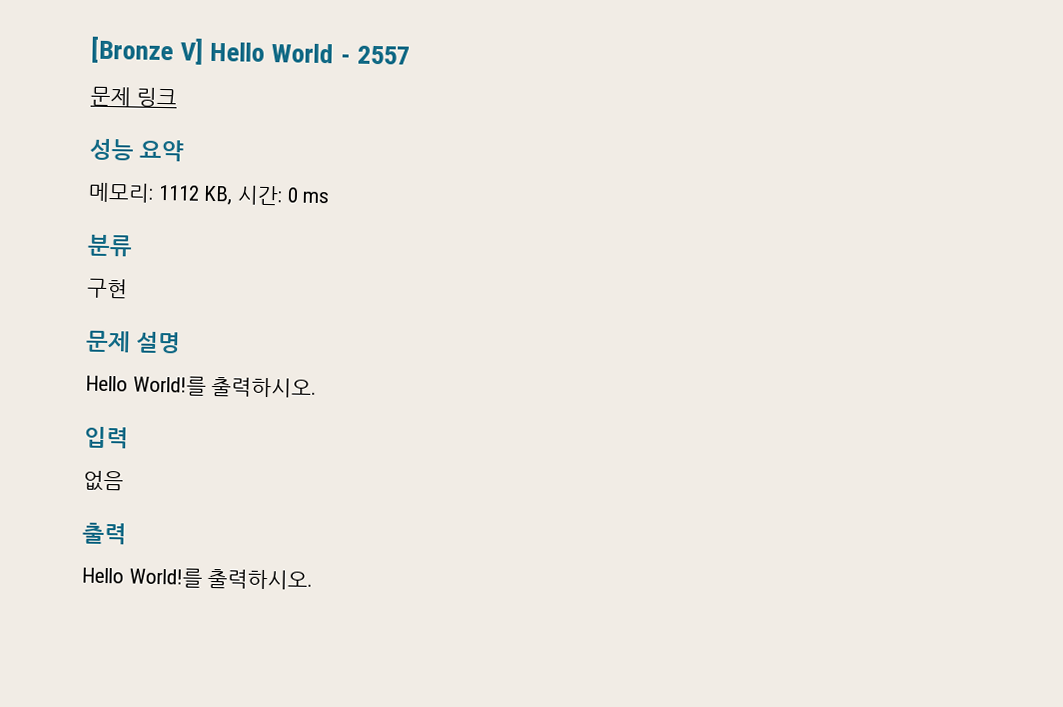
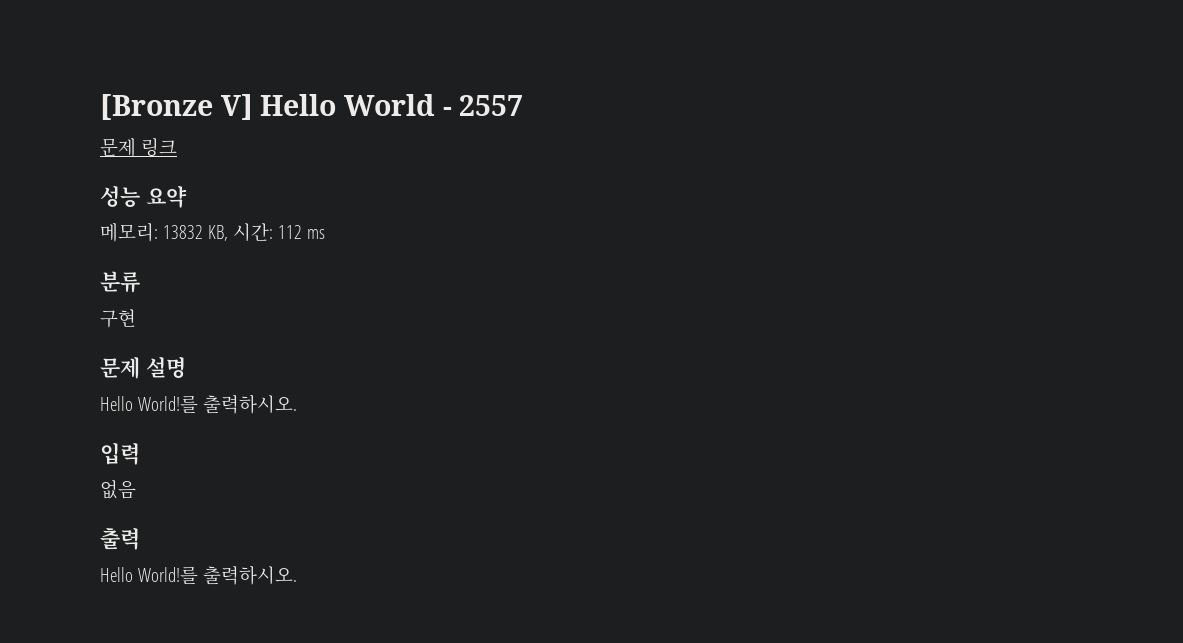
- 메모리: 1112 KB, 시간: 0 ms
+ 메모리: 13832 KB, 시간: 112 ms

